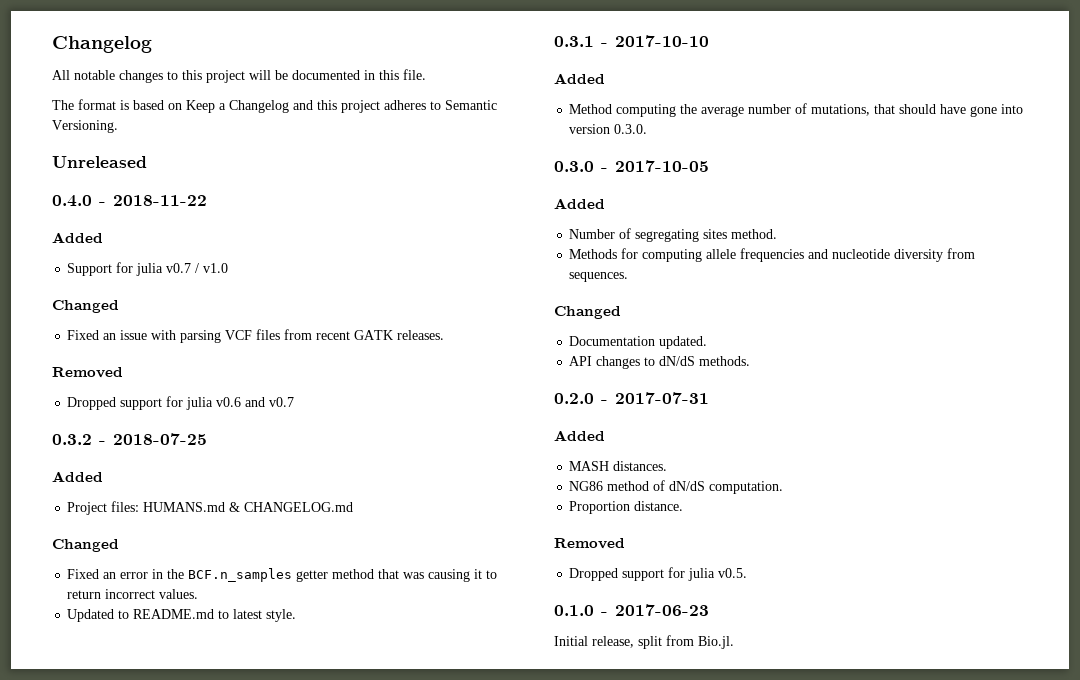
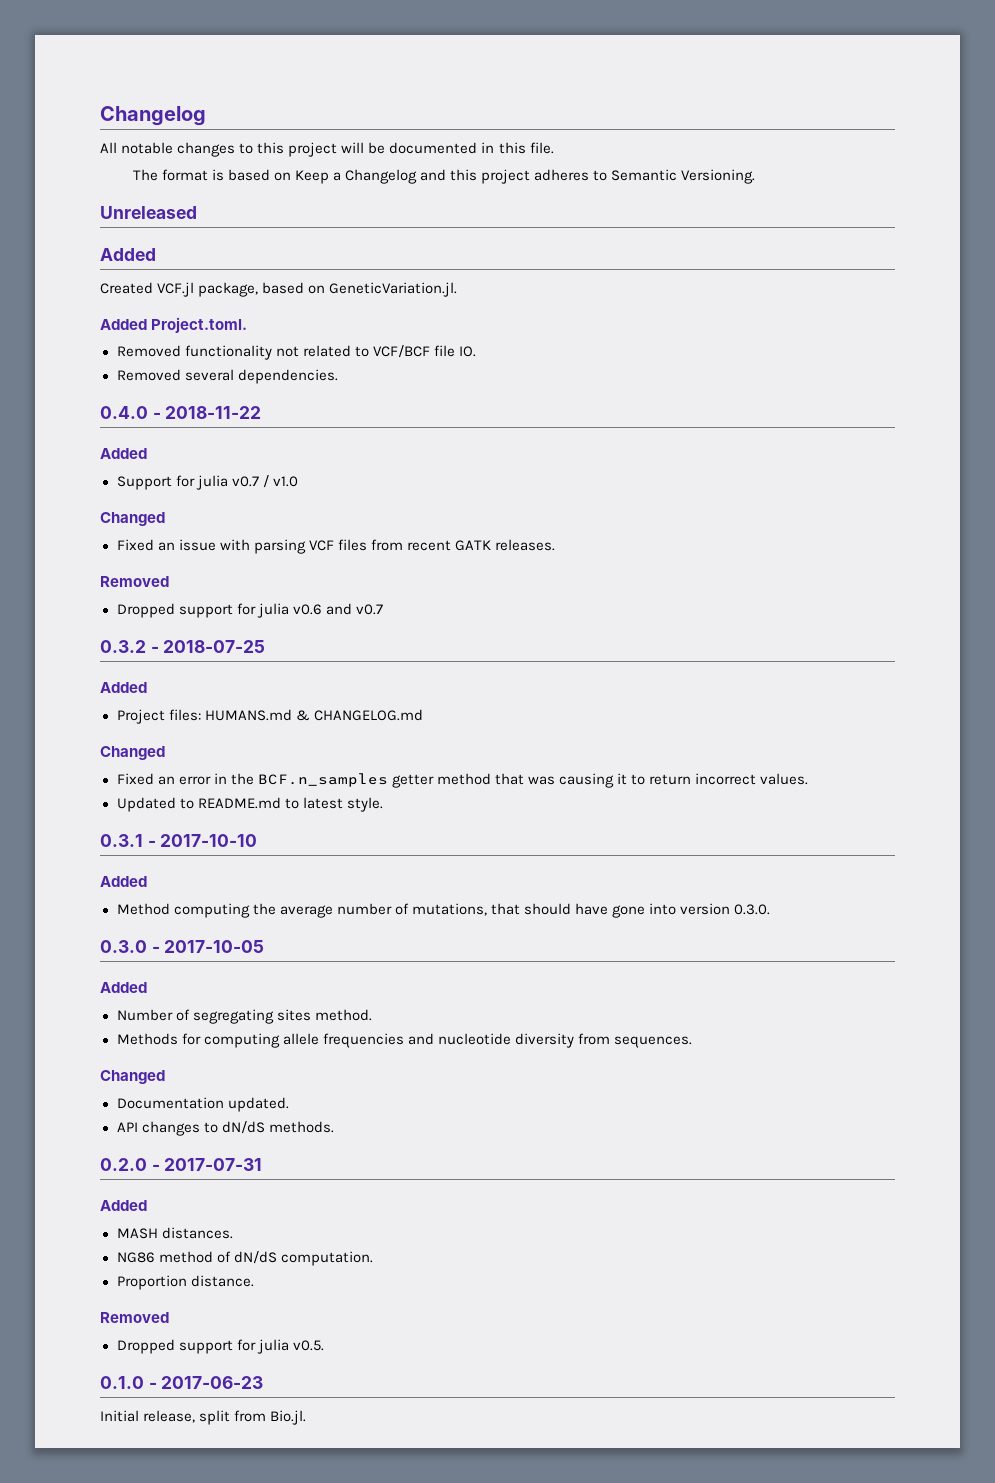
  Unreleased
+ Added
+ Created VCF.jl package, based on GeneticVariation.jl.
+ Added Project.toml.
+ Removed functionality not related to VCF/BCF file IO.
+ Removed several dependencies.

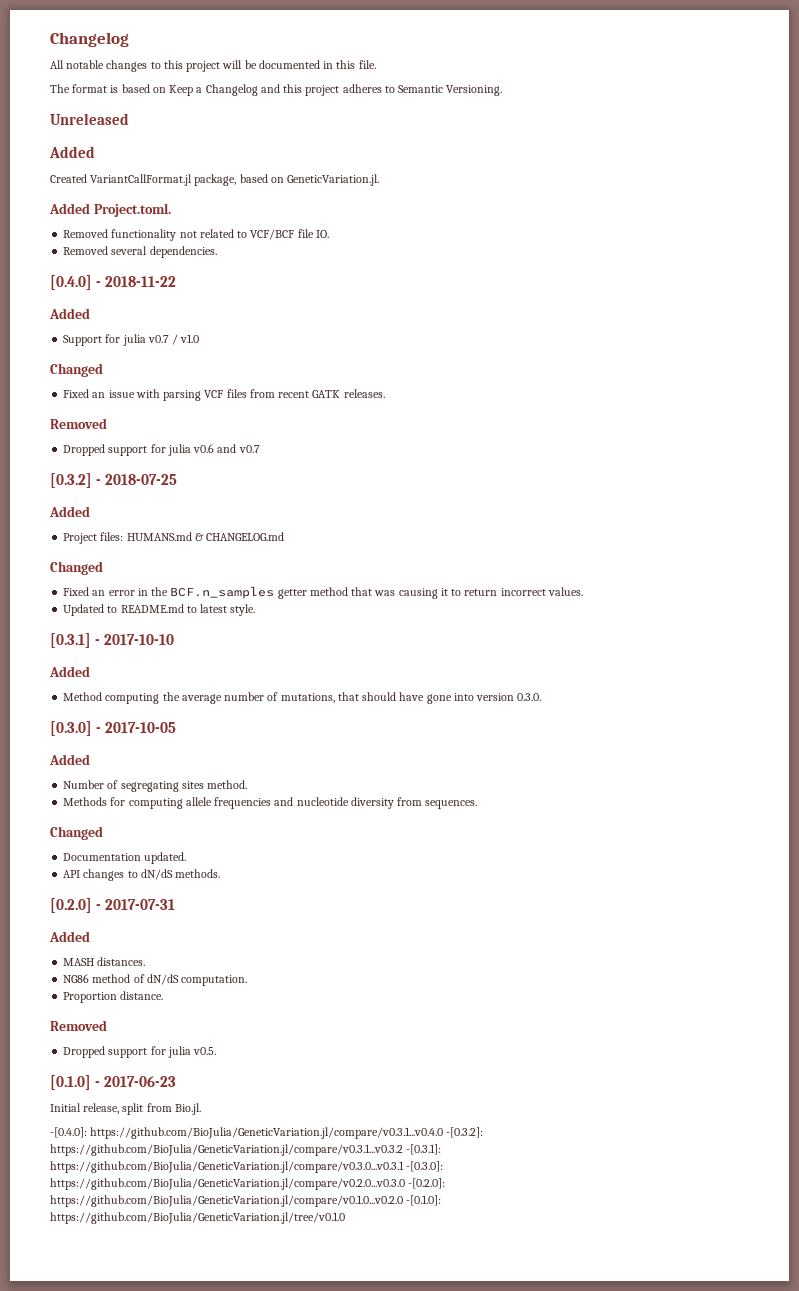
- Created VCF.jl package, based on GeneticVariation.jl.
+ Created VariantCallFormat.jl package, based on GeneticVariation.jl.
- 0.4.0 - 2018-11-22
+ [0.4.0] - 2018-11-22
- 0.3.2 - 2018-07-25
+ [0.3.2] - 2018-07-25
- 0.3.1 - 2017-10-10
+ [0.3.1] - 2017-10-10
- 0.3.0 - 2017-10-05
+ [0.3.0] - 2017-10-05
- 0.2.0 - 2017-07-31
+ [0.2.0] - 2017-07-31
- 0.1.0 - 2017-06-23
+ [0.1.0] - 2017-06-23
+ -[0.4.0]: https://github.com/BioJulia/GeneticVariation.jl/compare/v0.3.1...v0.4.0 -[0.3.2]: https://github.com/BioJulia/GeneticVariation.jl/compare/v0.3.1...v0.3.2 -[0.3.1]: https://github.com/BioJulia/GeneticVariation.jl/compare/v0.3.0...v0.3.1 -[0.3.0]: https://github.com/BioJulia/GeneticVariation.jl/compare/v0.2.0...v0.3.0 -[0.2.0]: https://github.com/BioJulia/GeneticVariation.jl/compare/v0.1.0...v0.2.0 -[0.1.0]: https://github.com/BioJulia/GeneticVariation.jl/tree/v0.1.0

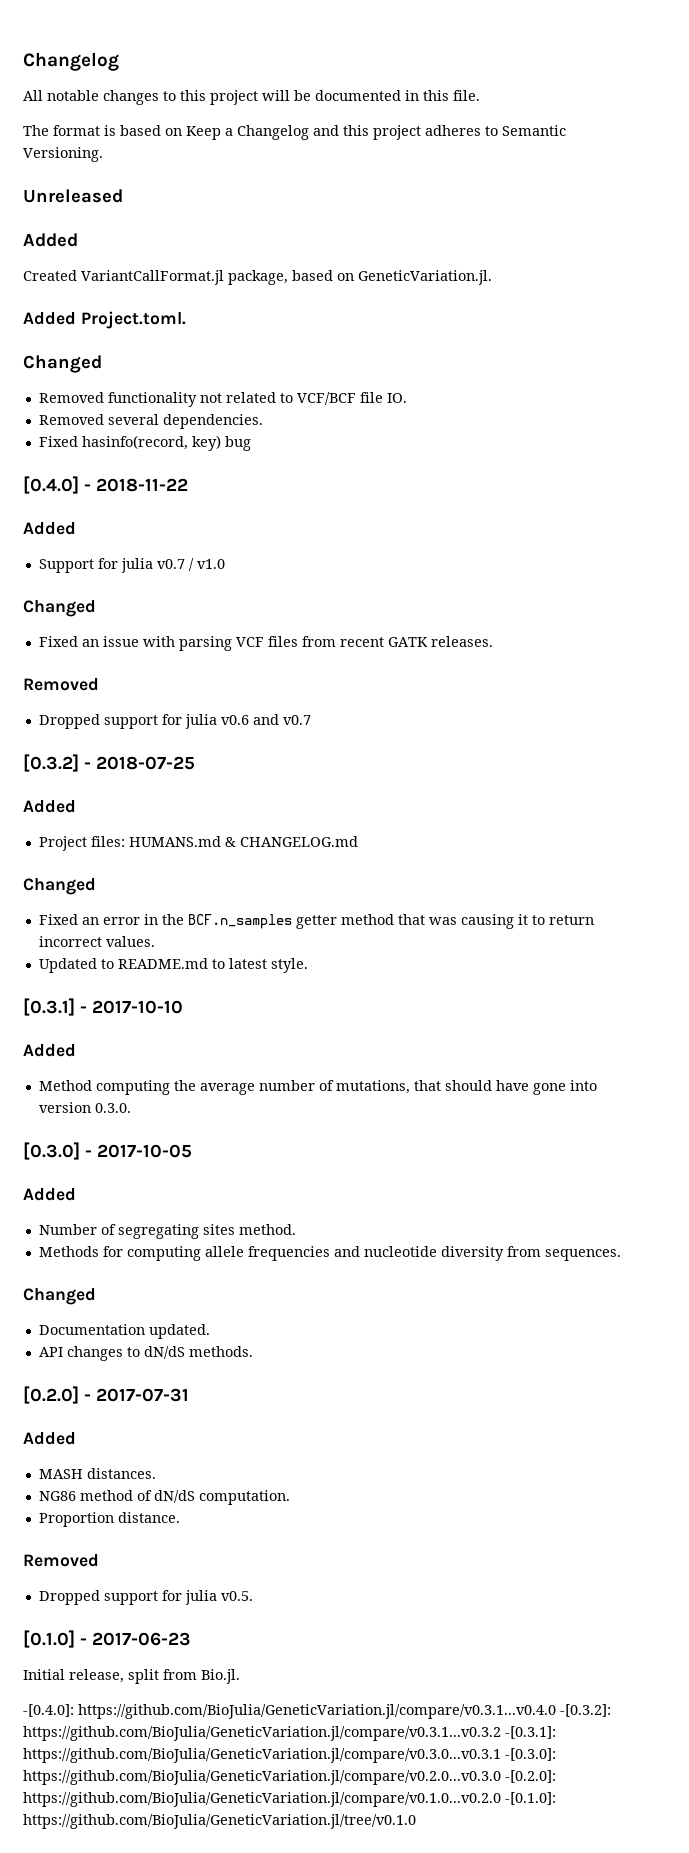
  Added Project.toml.
+ Changed
+ Fixed hasinfo(record, key) bug

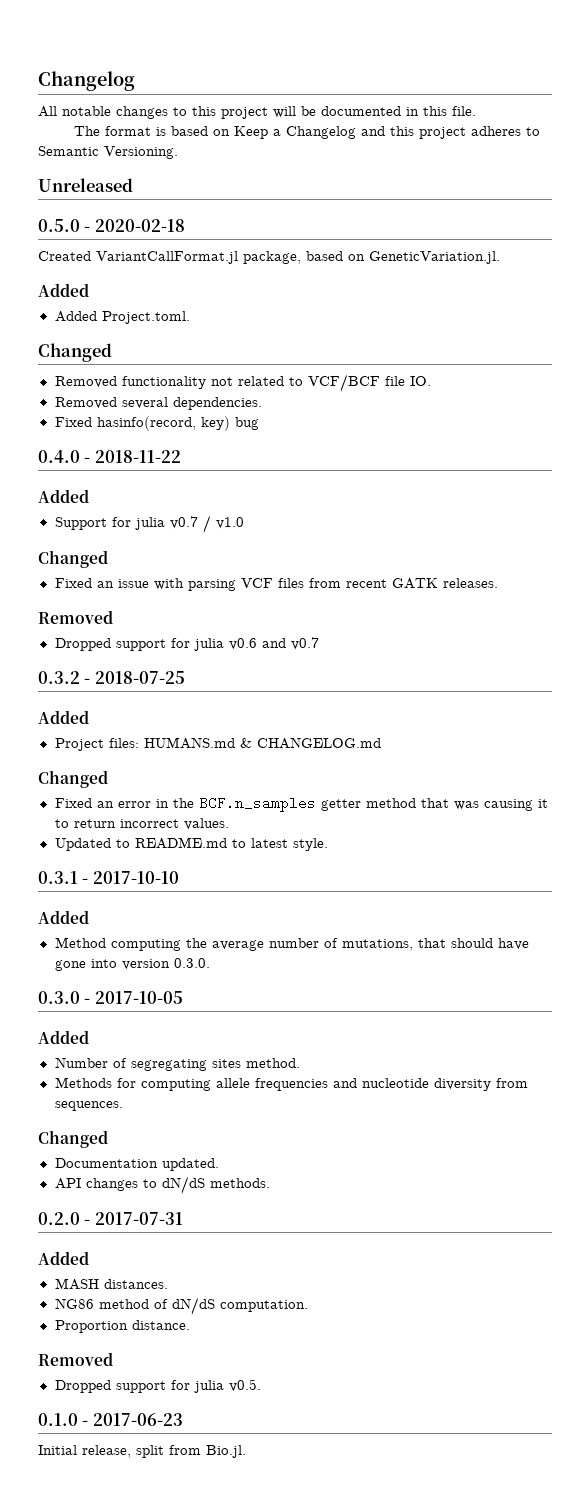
  Unreleased
- Added
+ 0.5.0 - 2020-02-18
  Created VariantCallFormat.jl package, based on GeneticVariation.jl.
+ Added
- [0.4.0] - 2018-11-22
+ 0.4.0 - 2018-11-22
- [0.3.2] - 2018-07-25
+ 0.3.2 - 2018-07-25
- [0.3.1] - 2017-10-10
+ 0.3.1 - 2017-10-10
- [0.3.0] - 2017-10-05
+ 0.3.0 - 2017-10-05
- [0.2.0] - 2017-07-31
+ 0.2.0 - 2017-07-31
- [0.1.0] - 2017-06-23
+ 0.1.0 - 2017-06-23
- -[0.4.0]: https://github.com/BioJulia/GeneticVariation.jl/compare/v0.3.1...v0.4.0 -[0.3.2]: https://github.com/BioJulia/GeneticVariation.jl/compare/v0.3.1...v0.3.2 -[0.3.1]: https://github.com/BioJulia/GeneticVariation.jl/compare/v0.3.0...v0.3.1 -[0.3.0]: https://github.com/BioJulia/GeneticVariation.jl/compare/v0.2.0...v0.3.0 -[0.2.0]: https://github.com/BioJulia/GeneticVariation.jl/compare/v0.1.0...v0.2.0 -[0.1.0]: https://github.com/BioJulia/GeneticVariation.jl/tree/v0.1.0

